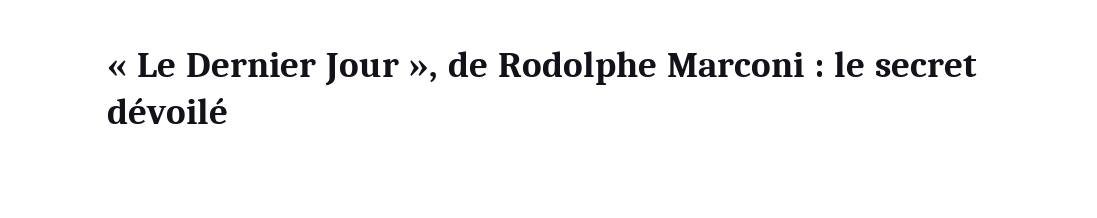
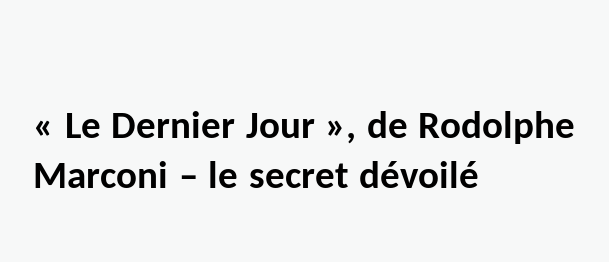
- « Le Dernier Jour », de Rodolphe Marconi : le secret dévoilé
+ « Le Dernier Jour », de Rodolphe Marconi – le secret dévoilé

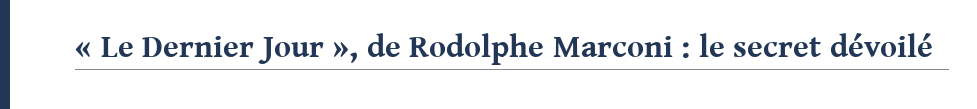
- « Le Dernier Jour », de Rodolphe Marconi – le secret dévoilé
+ « Le Dernier Jour », de Rodolphe Marconi : le secret dévoilé

